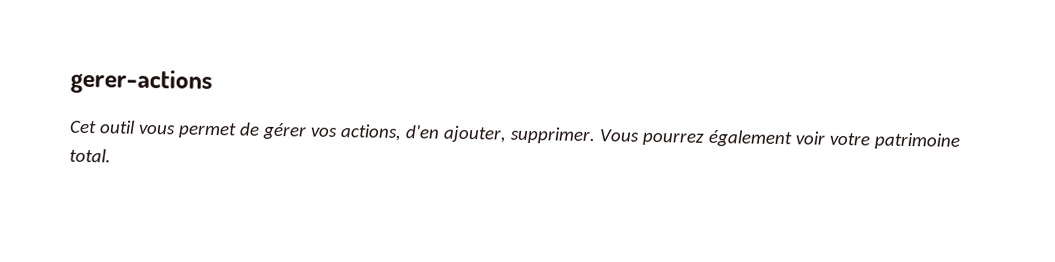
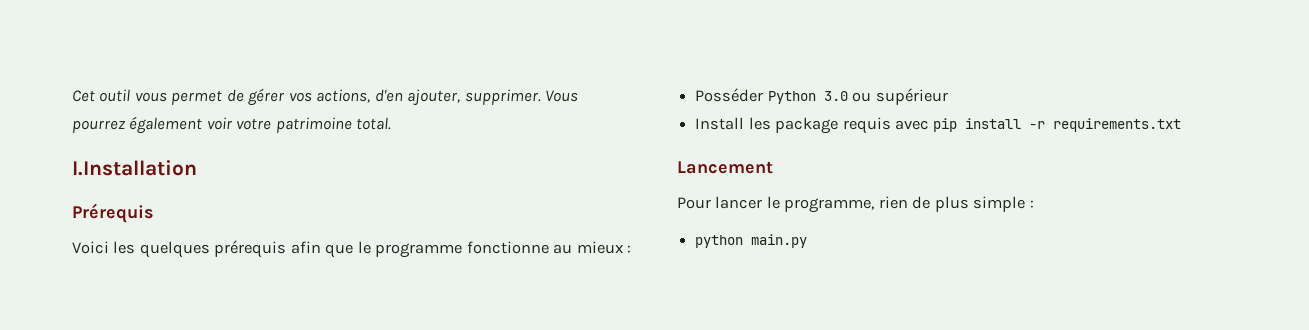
- gerer-actions
+ I.Installation
+ Prérequis
+ Voici les quelques prérequis afin que le programme fonctionne au mieux :
+ Posséder Python 3.0 ou supérieur
+ Install les package requis avec pip install -r requirements.txt
+ Lancement
+ Pour lancer le programme, rien de plus simple :
+ python main.py

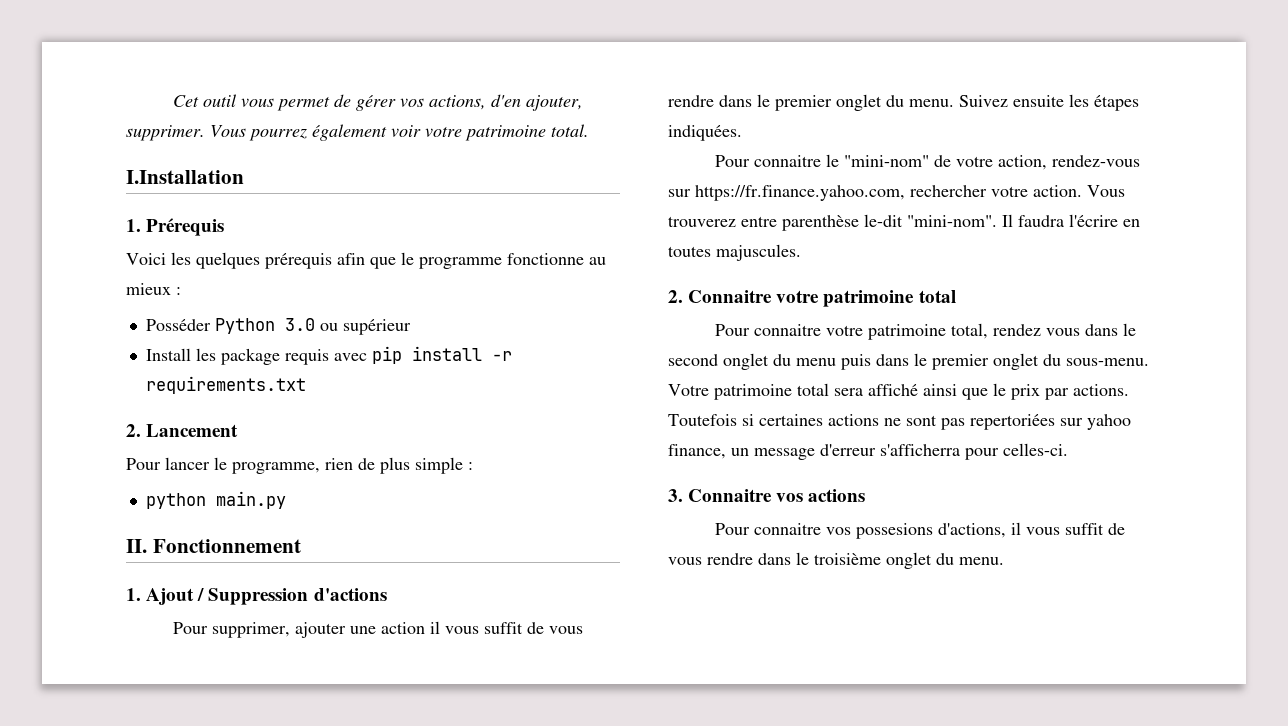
- Prérequis
+ 1. Prérequis
- Lancement
+ 2. Lancement
+ II. Fonctionnement
+ 1. Ajout / Suppression d'actions
+ Pour supprimer, ajouter une action il vous suffit de vous rendre dans le premier onglet du menu. Suivez ensuite les étapes indiquées.
+ Pour connaitre le "mini-nom" de votre action, rendez-vous sur https://fr.finance.yahoo.com, rechercher votre action. Vous trouverez entre parenthèse le-dit "mini-nom". Il faudra l'écrire en toutes majuscules.
+ 2. Connaitre votre patrimoine total
+ Pour connaitre votre patrimoine total, rendez vous dans le second onglet du menu puis dans le premier onglet du sous-menu. Votre patrimoine total sera affiché ainsi que le prix par actions. Toutefois si certaines actions ne sont pas repertoriées sur yahoo finance, un message d'erreur s'afficherra pour celles-ci.
+ 3. Connaitre vos actions
+ Pour connaitre vos possesions d'actions, il vous suffit de vous rendre dans le troisième onglet du menu.

